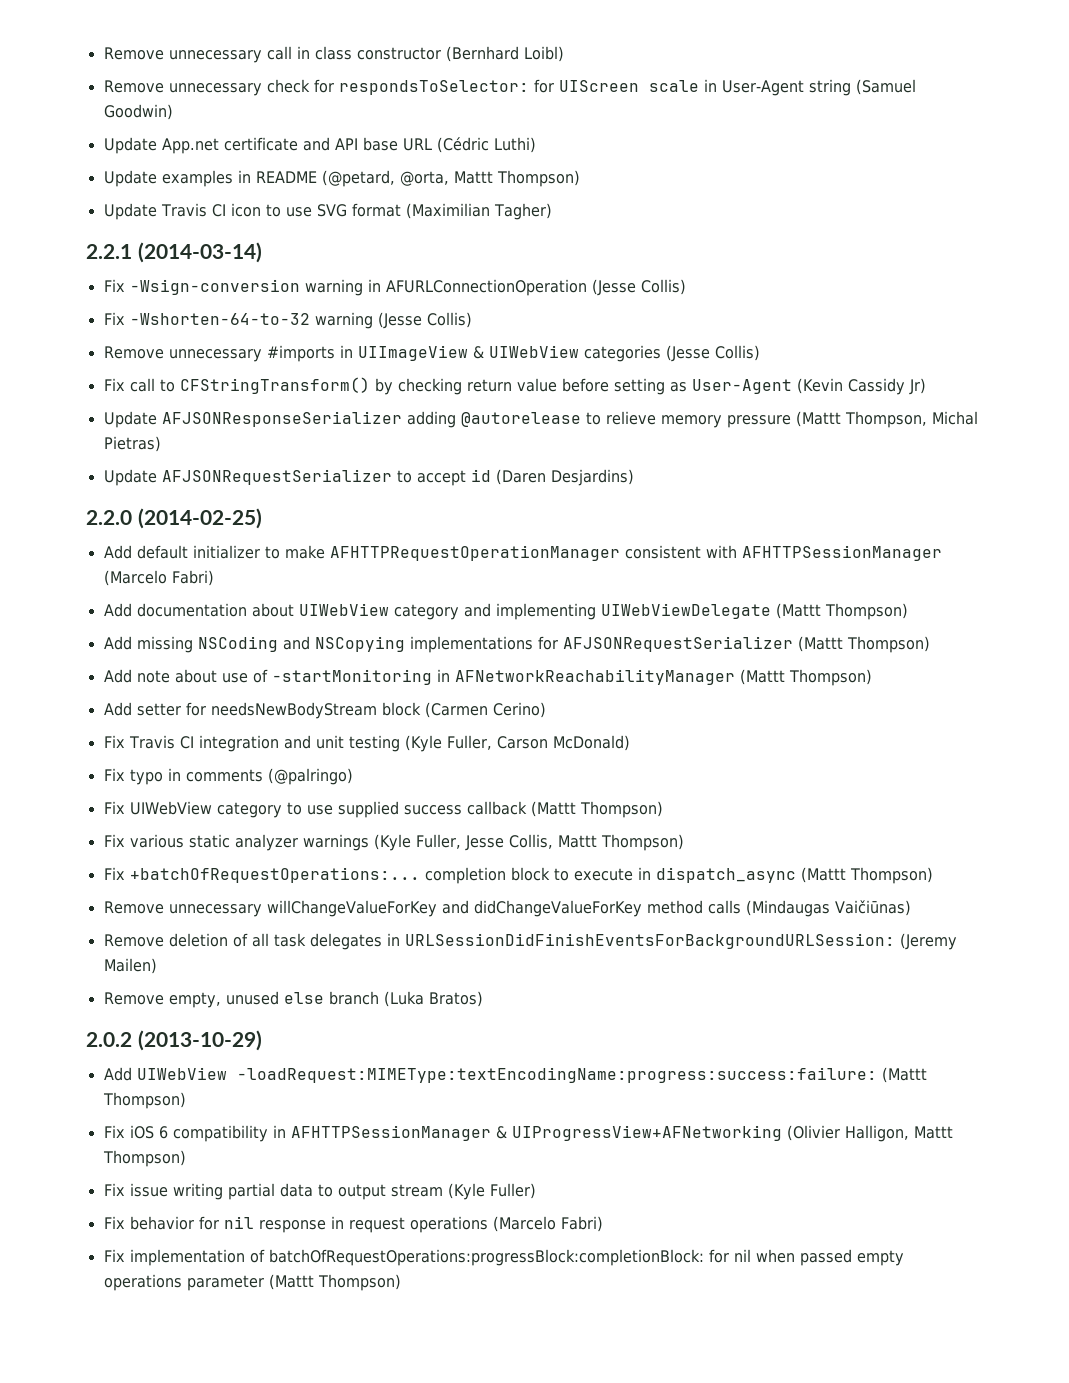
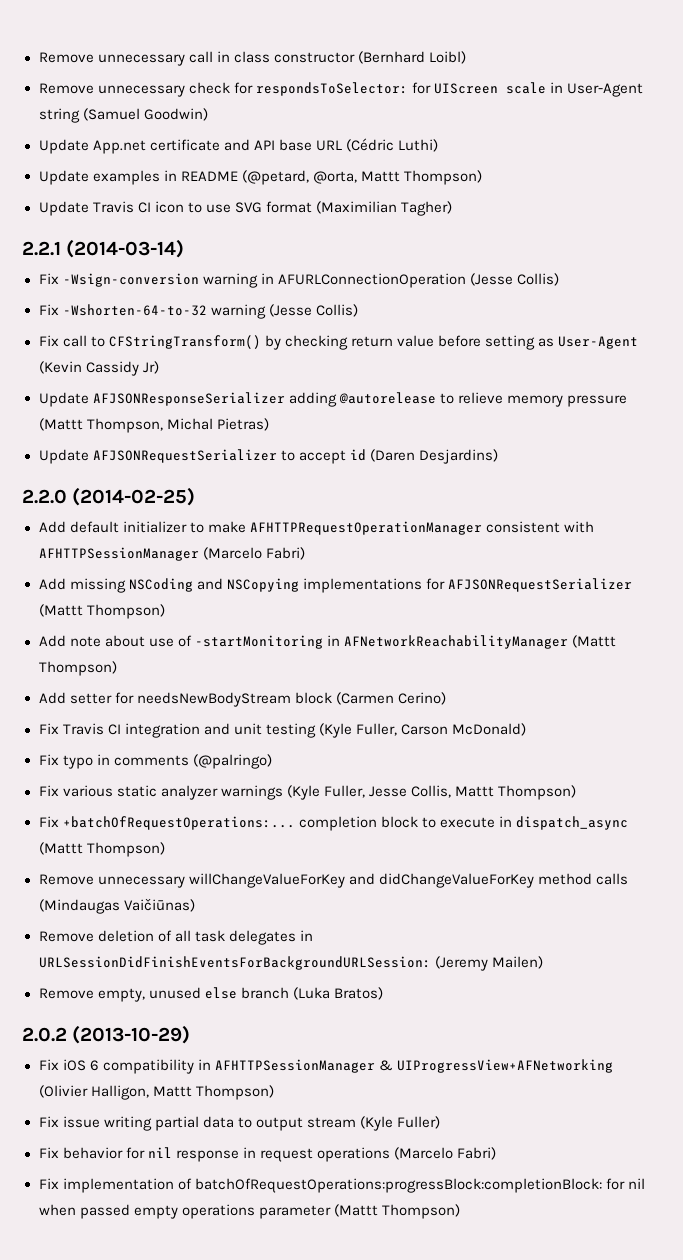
- Remove unnecessary #imports in UIImageView & UIWebView categories (Jesse Collis)
- Add documentation about UIWebView category and implementing UIWebViewDelegate (Mattt Thompson)
- Fix UIWebView category to use supplied success callback (Mattt Thompson)
- Add UIWebView -loadRequest:MIMEType:textEncodingName:progress:success:failure: (Mattt Thompson)

